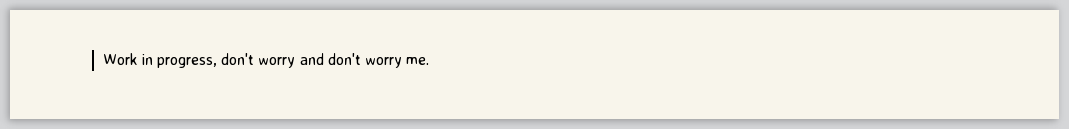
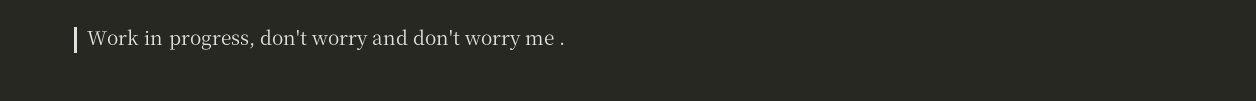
- Work in progress, don't worry and don't worry me.
+ Work in progress, don't worry and don't worry me .

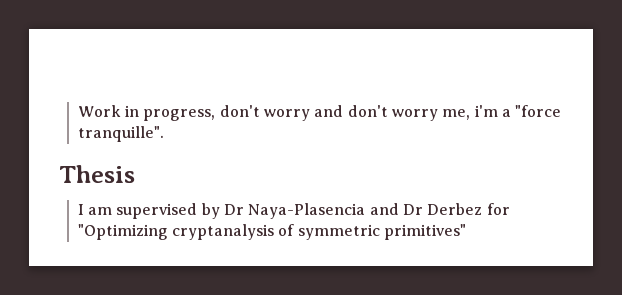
- Work in progress, don't worry and don't worry me .
+ Work in progress, don't worry and don't worry me, i'm a "force tranquille".
+ Thesis
+ I am supervised by Dr Naya-Plasencia and Dr Derbez for "Optimizing cryptanalysis of symmetric primitives"

